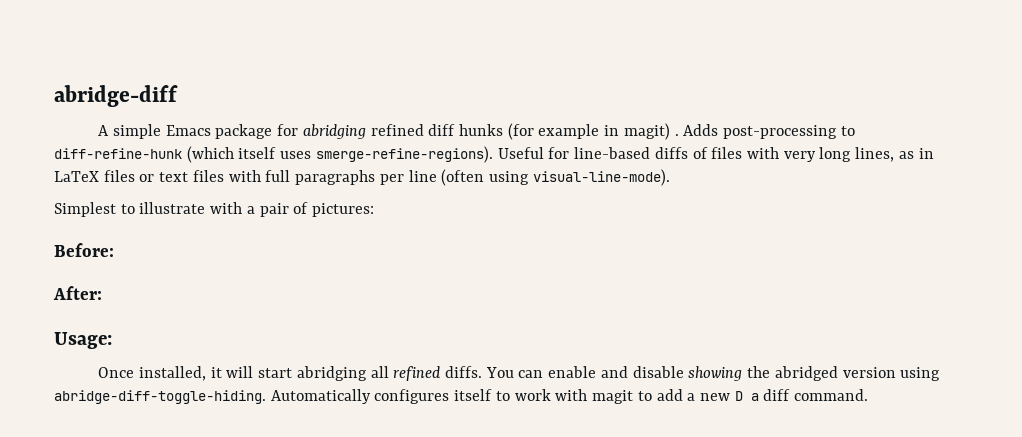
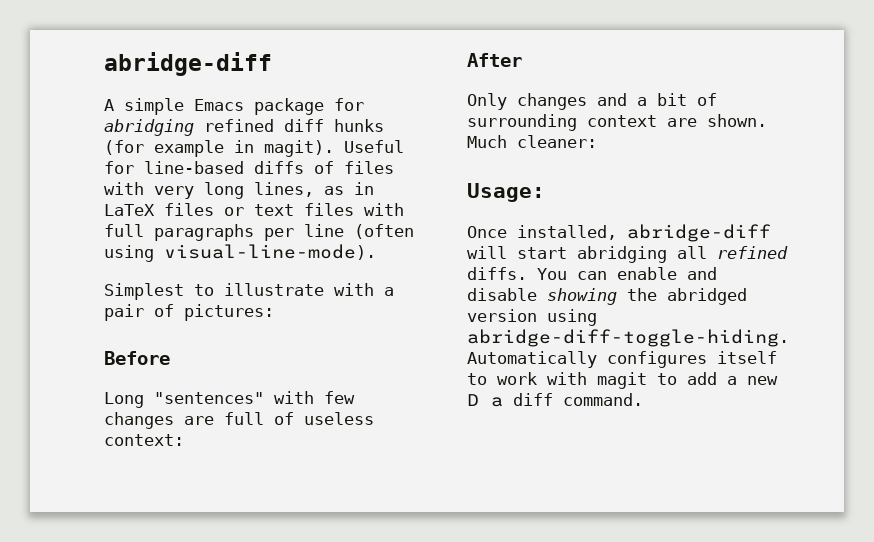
- A simple Emacs package for abridging refined diff hunks (for example in magit) . Adds post-processing to diff-refine-hunk (which itself uses smerge-refine-regions).
+ A simple Emacs package for abridging refined diff hunks (for example in magit).
- Before:
- After:
+ Before
+ Long "sentences" with few changes are full of useless context:
+ After
+ Only changes and a bit of surrounding context are shown. Much cleaner:
- Once installed, it will start abridging all refined diffs.
+ Once installed, abridge-diff will start abridging all refined diffs.

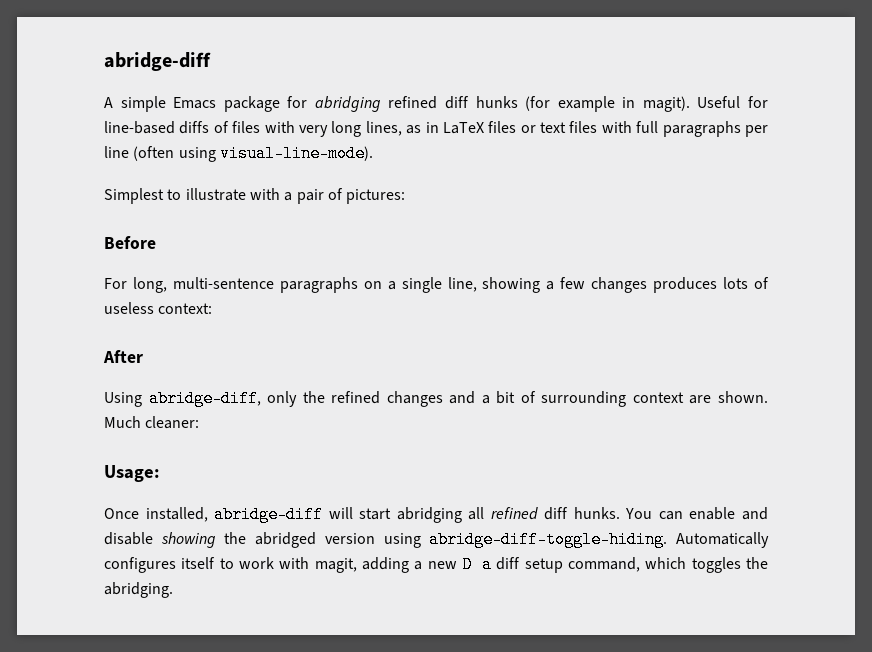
- Long "sentences" with few changes are full of useless context:
+ For long, multi-sentence paragraphs on a single line, showing a few changes produces lots of useless context:
- Only changes and a bit of surrounding context are shown.
+ Using abridge-diff, only the refined changes and a bit of surrounding context are shown.
- Once installed, abridge-diff will start abridging all refined diffs.
+ Once installed, abridge-diff will start abridging all refined diff hunks.
- Automatically configures itself to work with magit to add a new D a diff command.
+ Automatically configures itself to work with magit, adding a new D a diff setup command, which toggles the abridging.

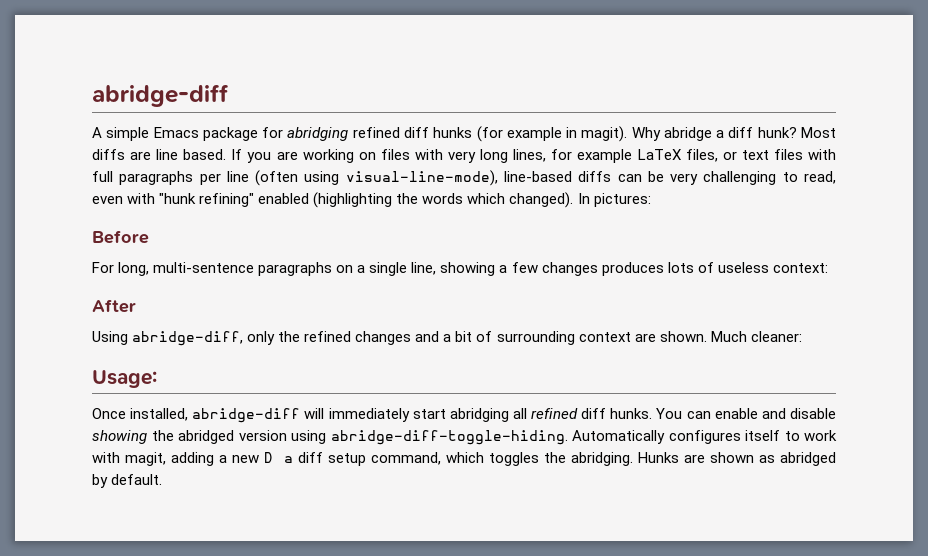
- Useful for line-based diffs of files with very long lines, as in LaTeX files or text files with full paragraphs per line (often using visual-line-mode).
- Simplest to illustrate with a pair of pictures:
+ Why abridge a diff hunk? Most diffs are line based. If you are working on files with very long lines, for example LaTeX files, or text files with full paragraphs per line (often using visual-line-mode), line-based diffs can be very challenging to read, even with "hunk refining" enabled (highlighting the words which changed). In pictures:
- Once installed, abridge-diff will start abridging all refined diff hunks.
+ Once installed, abridge-diff will immediately start abridging all refined diff hunks.
+ Hunks are shown as abridged by default.

